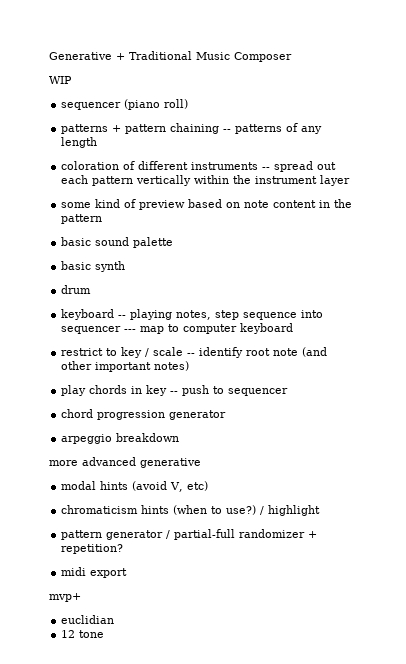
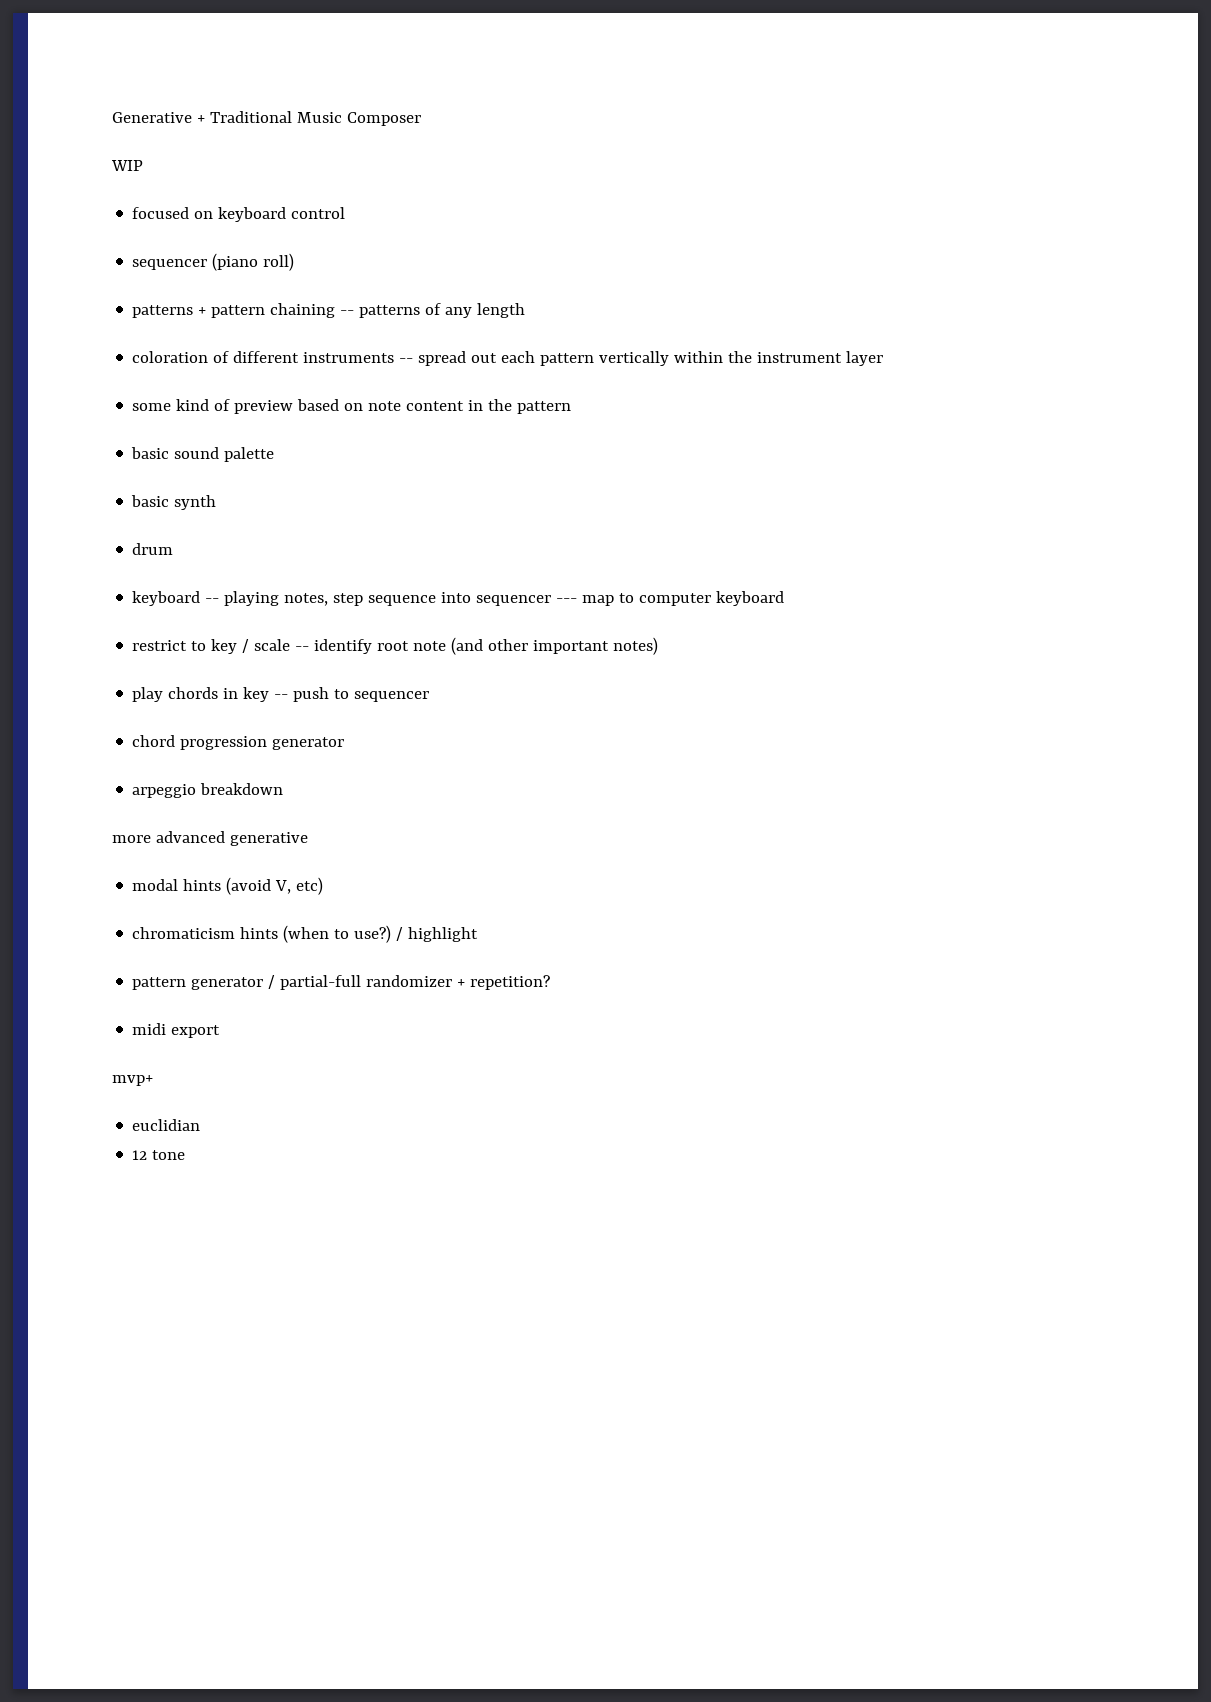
+ focused on keyboard control

